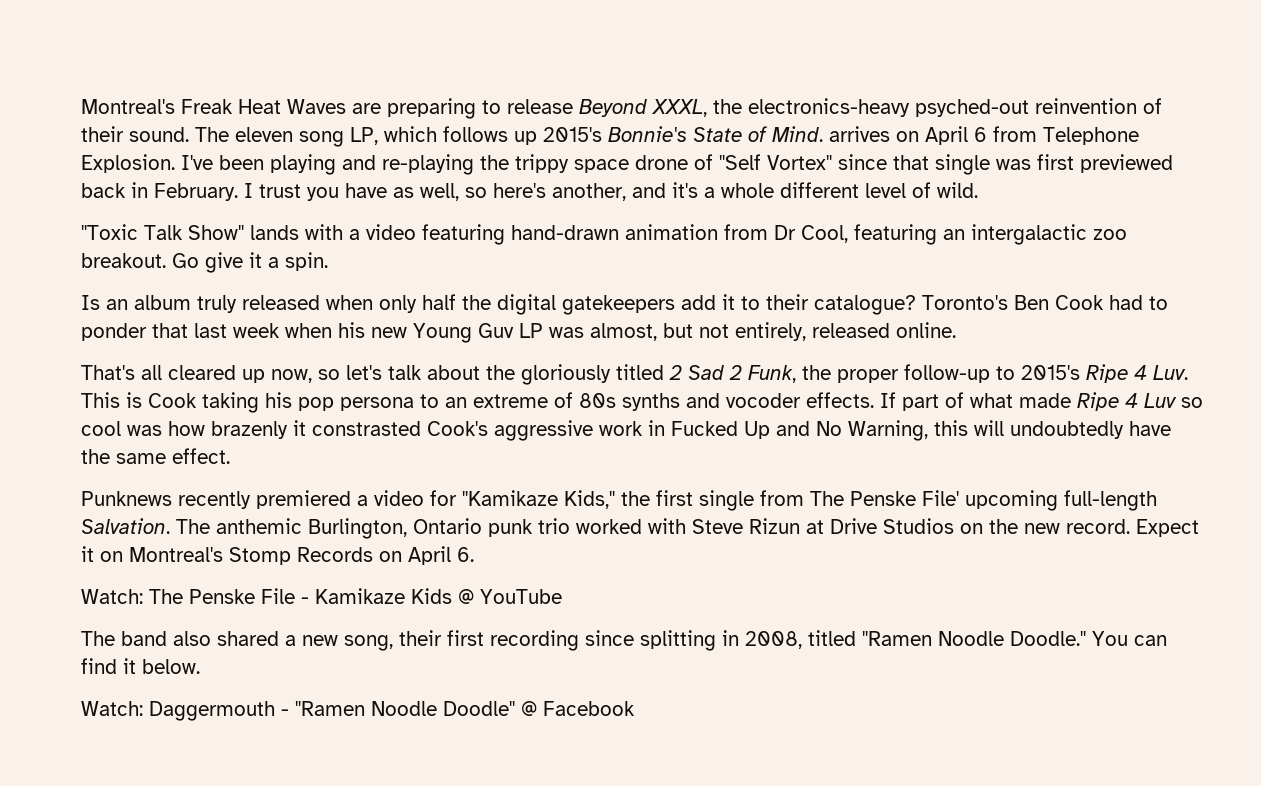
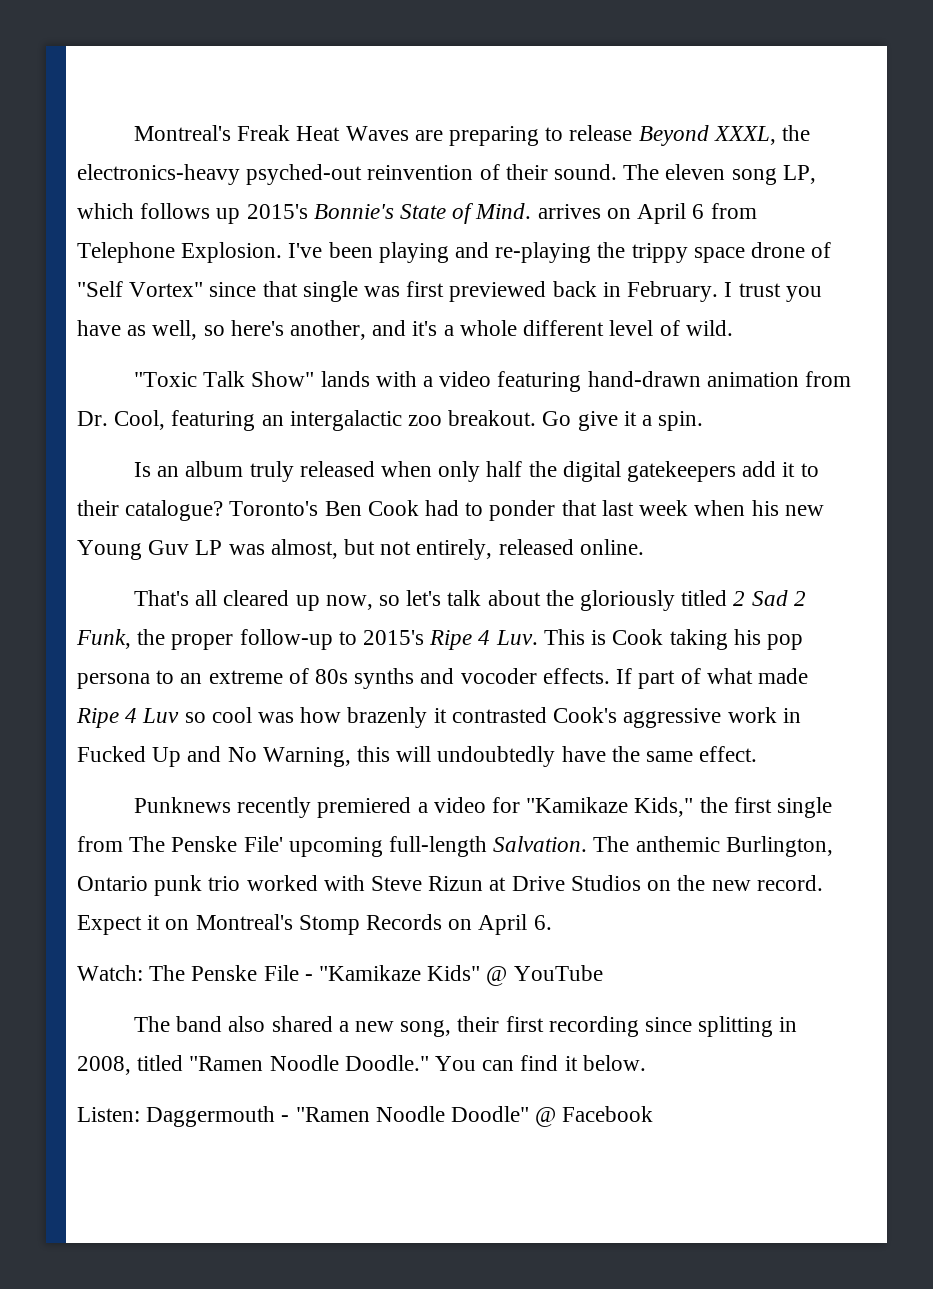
- "Toxic Talk Show" lands with a video featuring hand-drawn animation from Dr Cool, featuring an intergalactic zoo breakout.
+ "Toxic Talk Show" lands with a video featuring hand-drawn animation from Dr. Cool, featuring an intergalactic zoo breakout.
- If part of what made Ripe 4 Luv so cool was how brazenly it constrasted Cook's aggressive work in Fucked Up and No Warning, this will undoubtedly have the same effect.
+ If part of what made Ripe 4 Luv so cool was how brazenly it contrasted Cook's aggressive work in Fucked Up and No Warning, this will undoubtedly have the same effect.
- Watch: The Penske File - Kamikaze Kids @ YouTube
+ Watch: The Penske File - "Kamikaze Kids" @ YouTube
- Watch: Daggermouth - "Ramen Noodle Doodle" @ Facebook
+ Listen: Daggermouth - "Ramen Noodle Doodle" @ Facebook

